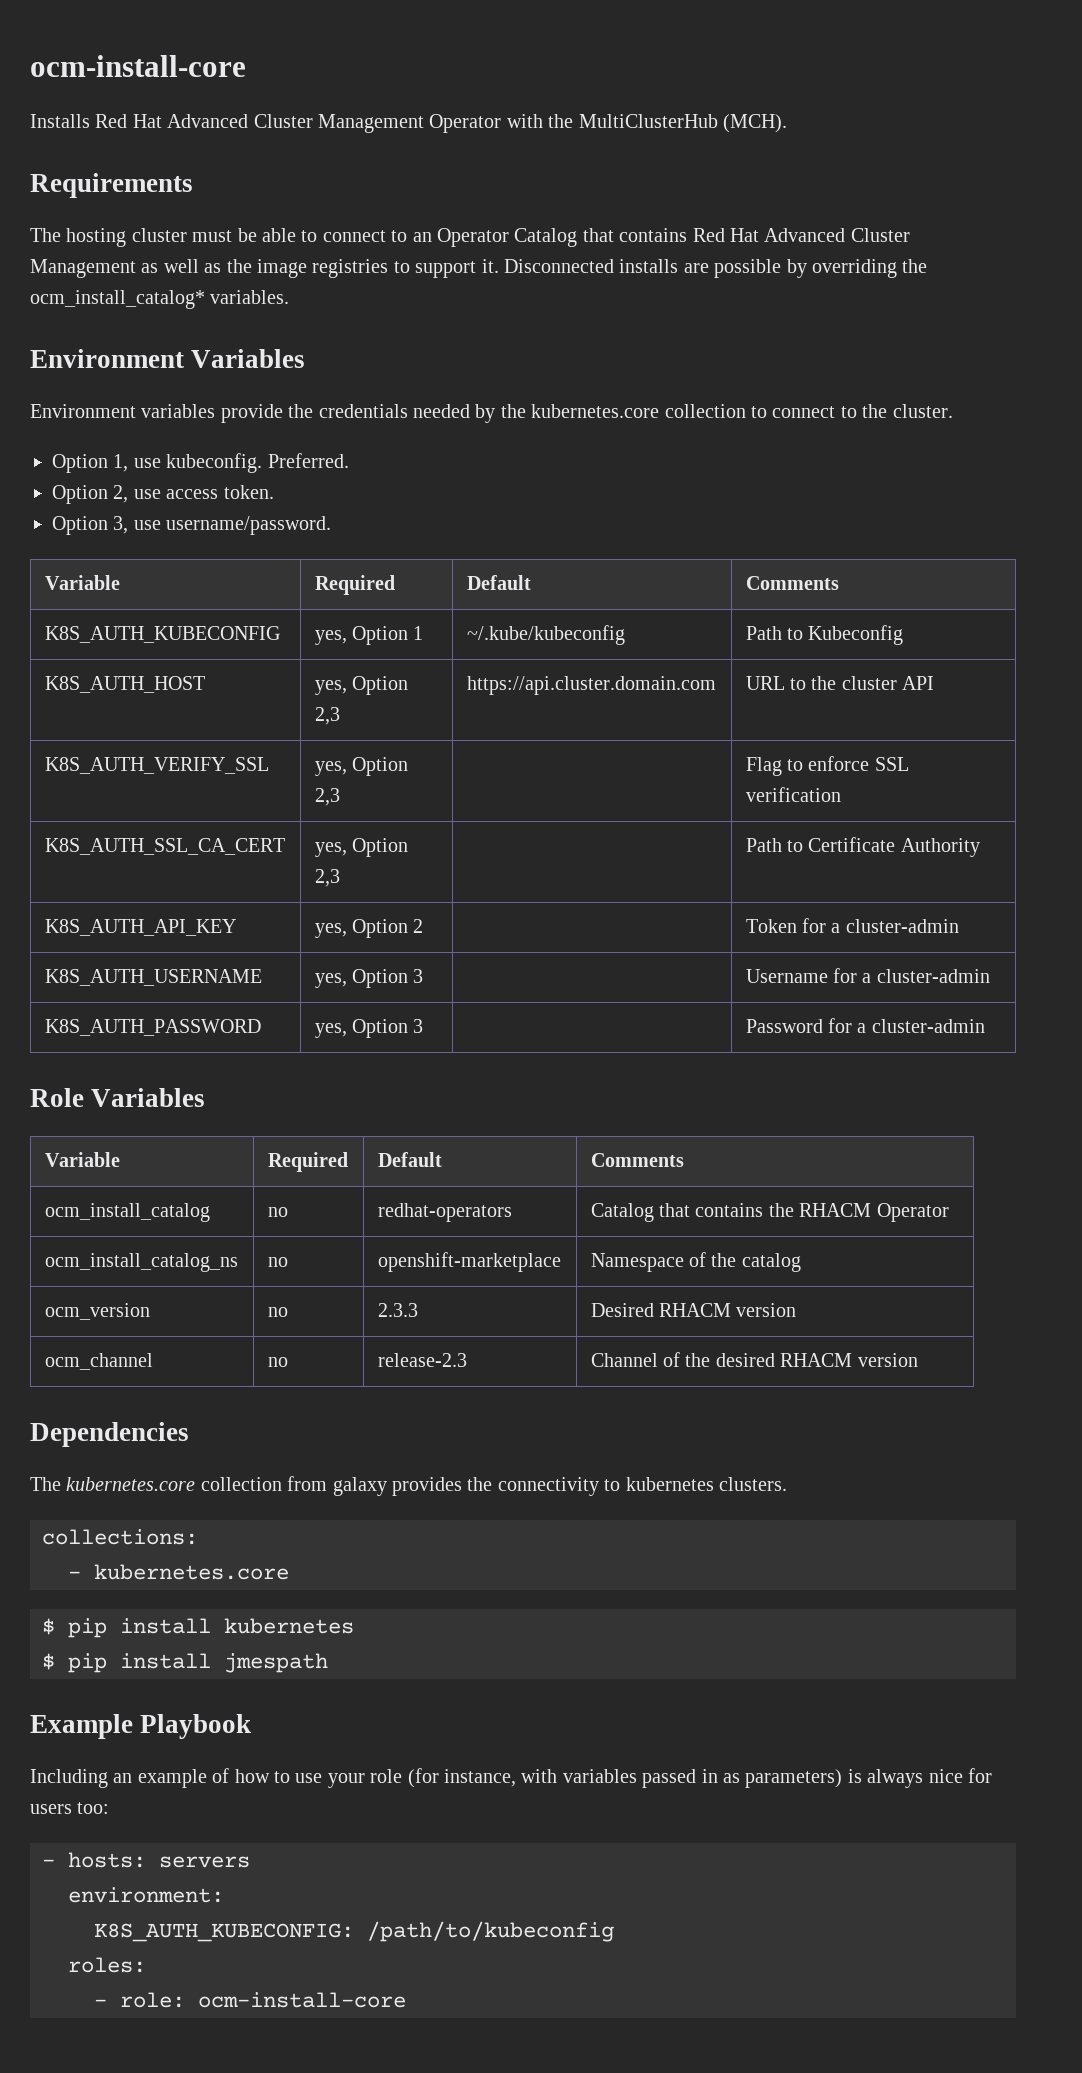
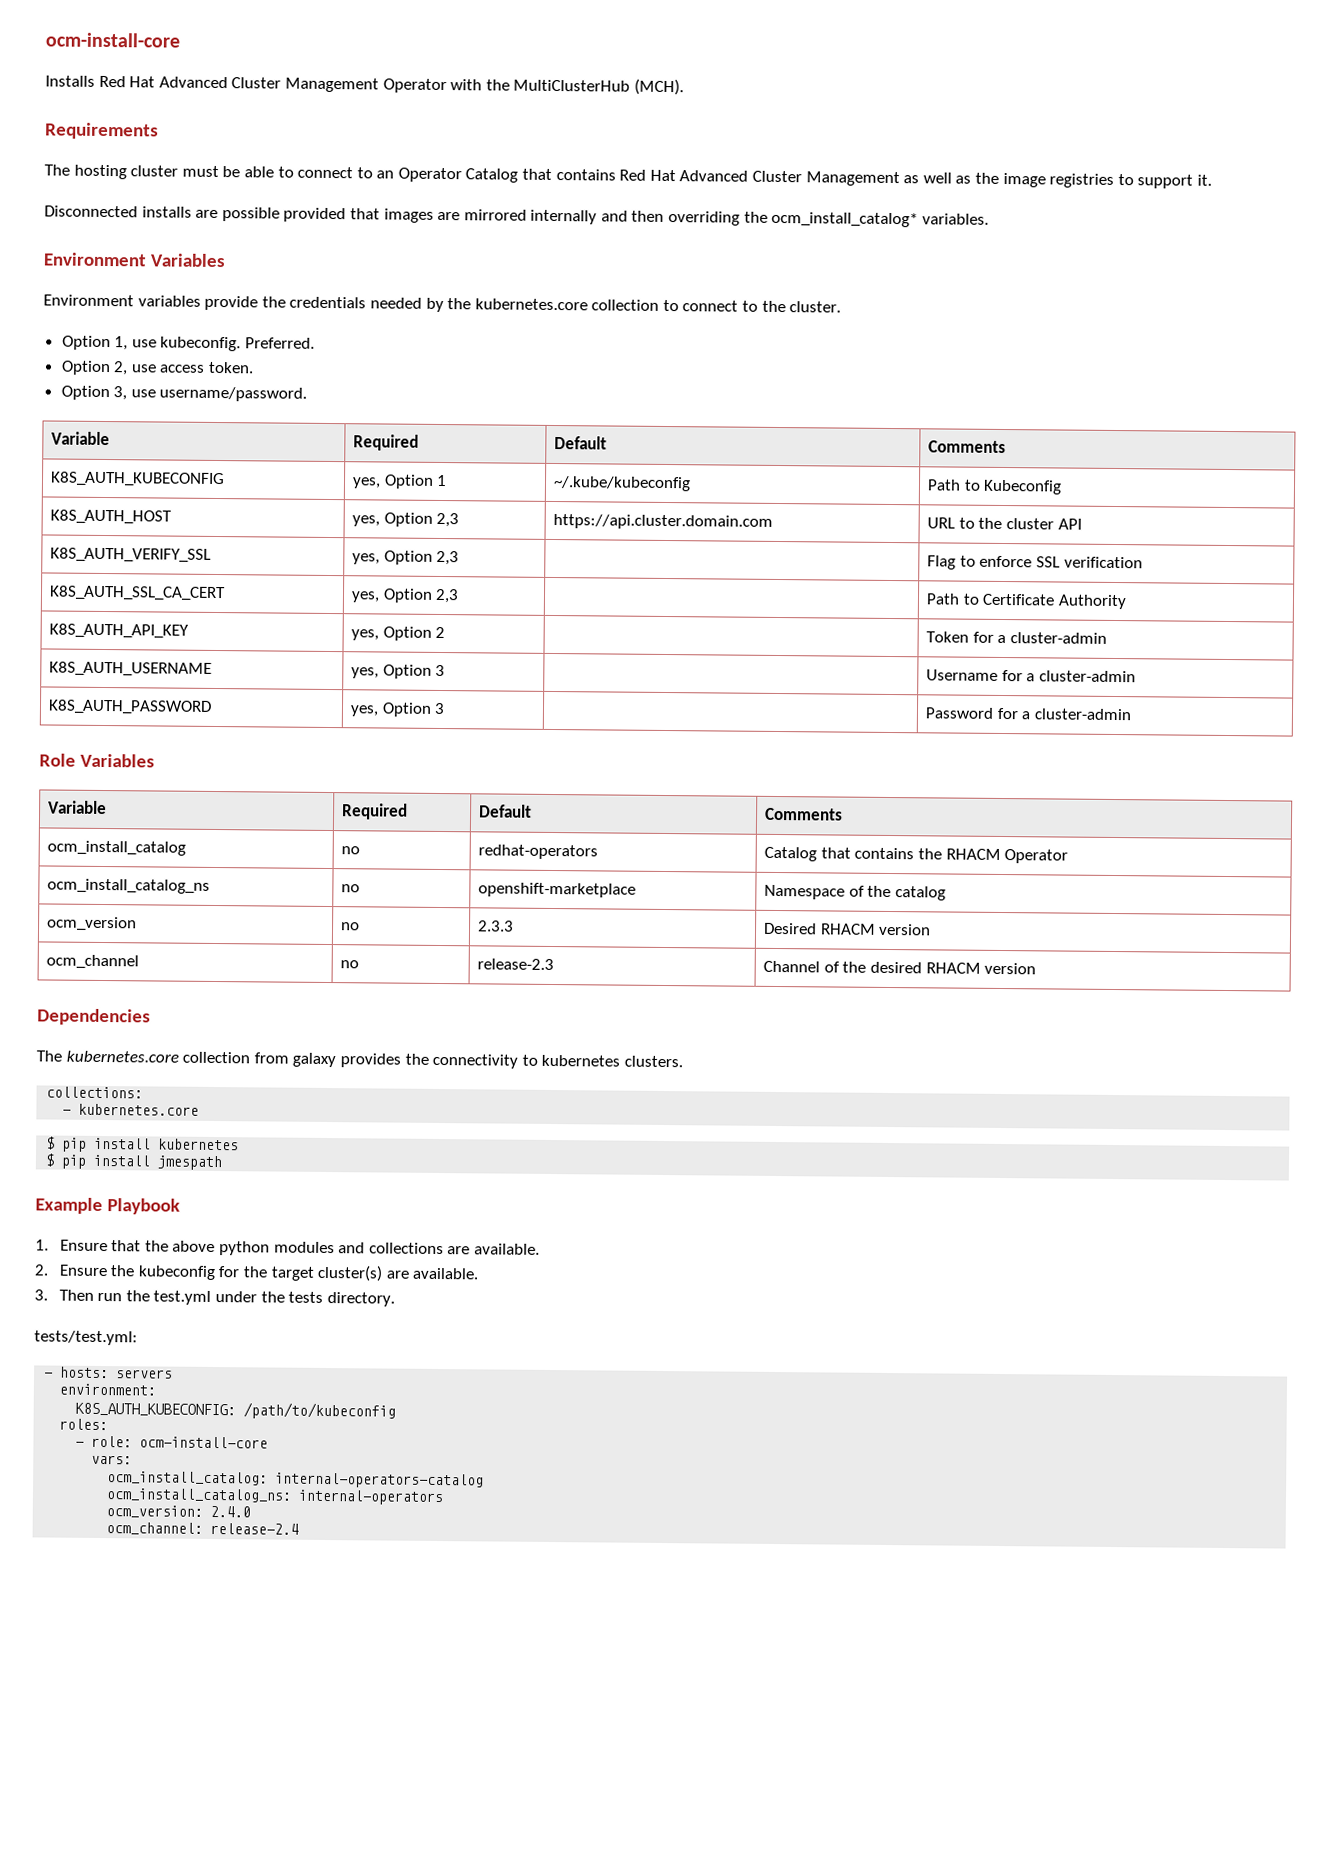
- The hosting cluster must be able to connect to an Operator Catalog that contains Red Hat Advanced Cluster Management as well as the image registries to support it. Disconnected installs are possible by overriding the ocm_install_catalog* variables.
+ The hosting cluster must be able to connect to an Operator Catalog that contains Red Hat Advanced Cluster Management as well as the image registries to support it.
+ Disconnected installs are possible provided that images are mirrored internally and then overriding the ocm_install_catalog* variables.
- Including an example of how to use your role (for instance, with variables passed in as parameters) is always nice for users too:
+ 1. Ensure that the above python modules and collections are available.
+ 2. Ensure the kubeconfig for the target cluster(s) are available.
+ 3. Then run the test.yml under the tests directory.
+ tests/test.yml:
+ vars:
+ ocm_install_catalog: internal-operators-catalog
+ ocm_install_catalog_ns: internal-operators
+ ocm_version: 2.4.0
+ ocm_channel: release-2.4

